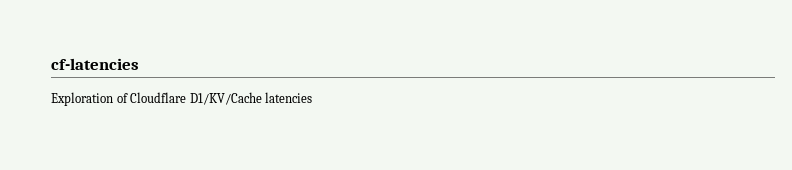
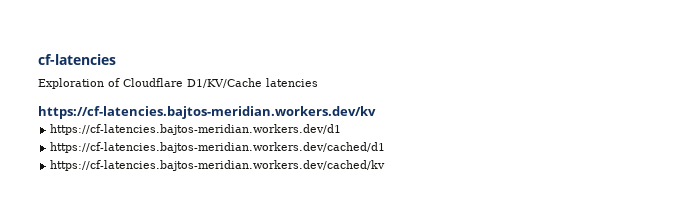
+ https://cf-latencies.bajtos-meridian.workers.dev/kv
+ https://cf-latencies.bajtos-meridian.workers.dev/d1
+ https://cf-latencies.bajtos-meridian.workers.dev/cached/d1
+ https://cf-latencies.bajtos-meridian.workers.dev/cached/kv

